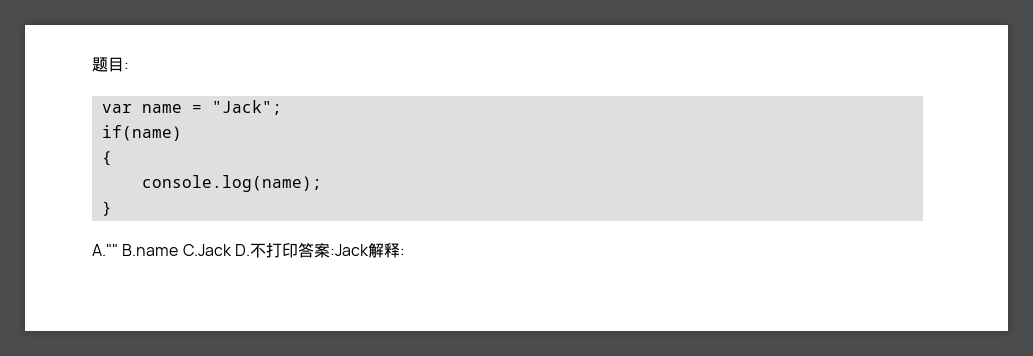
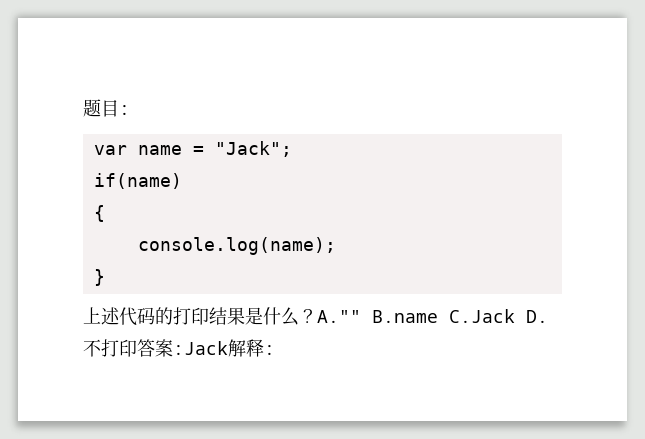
+ 上述代码的打印结果是什么？

